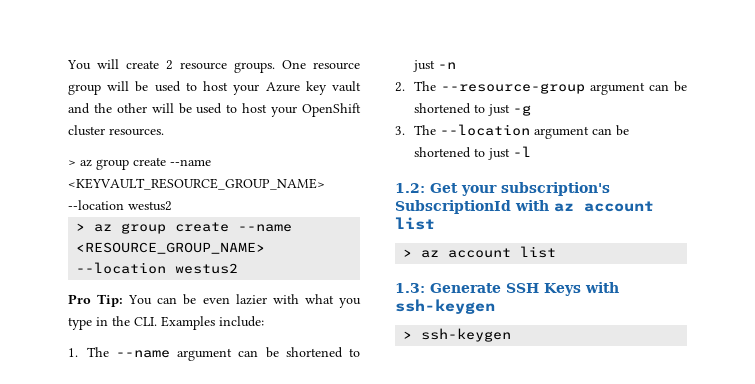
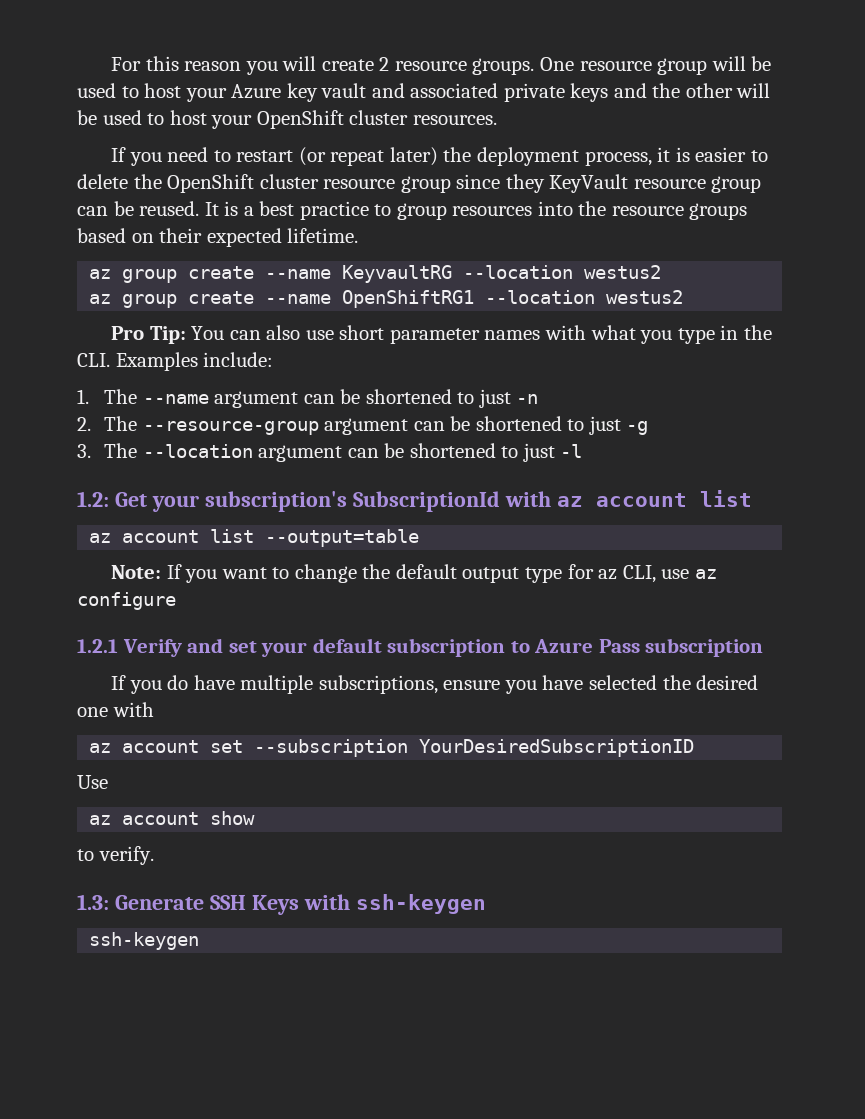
- You will create 2 resource groups.
+ For this reason you will create 2 resource groups.
- One resource group will be used to host your Azure key vault and the other will be used to host your OpenShift cluster resources.
+ One resource group will be used to host your Azure key vault and associated private keys and the other will be used to host your OpenShift cluster resources.
- > az group create --name <KEYVAULT_RESOURCE_GROUP_NAME> --location westus2
- > az group create --name <RESOURCE_GROUP_NAME> --location westus2
+ If you need to restart (or repeat later) the deployment process, it is easier to delete the OpenShift cluster resource group since they KeyVault resource group can be reused. It is a best practice to group resources into the resource groups based on their expected lifetime.
+ az group create --name KeyvaultRG --location westus2
+ az group create --name OpenShiftRG1 --location westus2
- Pro Tip: You can be even lazier with what you type in the CLI. Examples include:
+ Pro Tip: You can also use short parameter names with what you type in the CLI. Examples include:
- > az account list
+ az account list --output=table
+ Note: If you want to change the default output type for az CLI, use az configure
+ 1.2.1 Verify and set your default subscription to Azure Pass subscription
+ If you do have multiple subscriptions, ensure you have selected the desired one with
+ az account set --subscription YourDesiredSubscriptionID
+ Use
+ az account show
+ to verify.
  1.3: Generate SSH Keys with ssh-keygen
- > ssh-keygen
+ ssh-keygen

